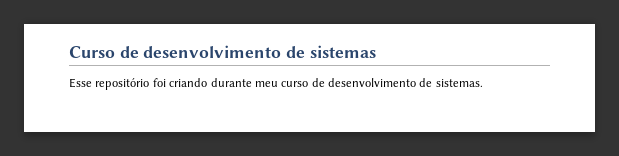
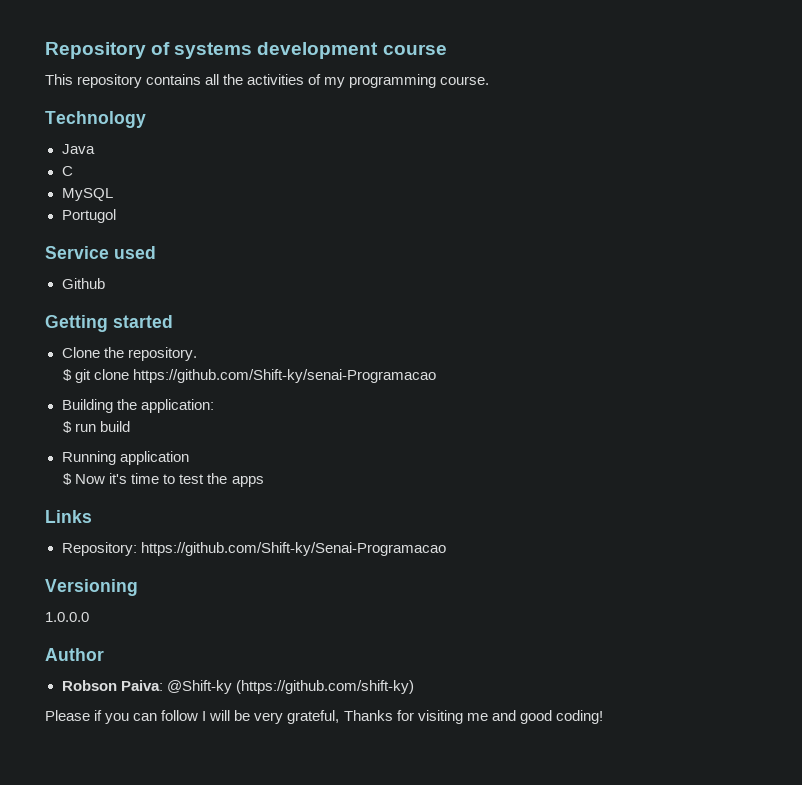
- Curso de desenvolvimento de sistemas
- Esse repositório foi criando durante meu curso de desenvolvimento de sistemas.
+ Repository of systems development course
+ This repository contains all the activities of my programming course.
+ Technology
+ Java
+ C
+ MySQL
+ Portugol
+ Service used
+ Github
+ Getting started
+ Clone the repository.
+ $ git clone https://github.com/Shift-ky/senai-Programacao
+ Building the application:
+ $ run build
+ Running application
+ $ Now it's time to test the apps
+ Links
+ Repository: https://github.com/Shift-ky/Senai-Programacao
+ Versioning
+ 1.0.0.0
+ Author
+ Robson Paiva: @Shift-ky (https://github.com/shift-ky)
+ Please if you can follow I will be very grateful, Thanks for visiting me and good coding!

